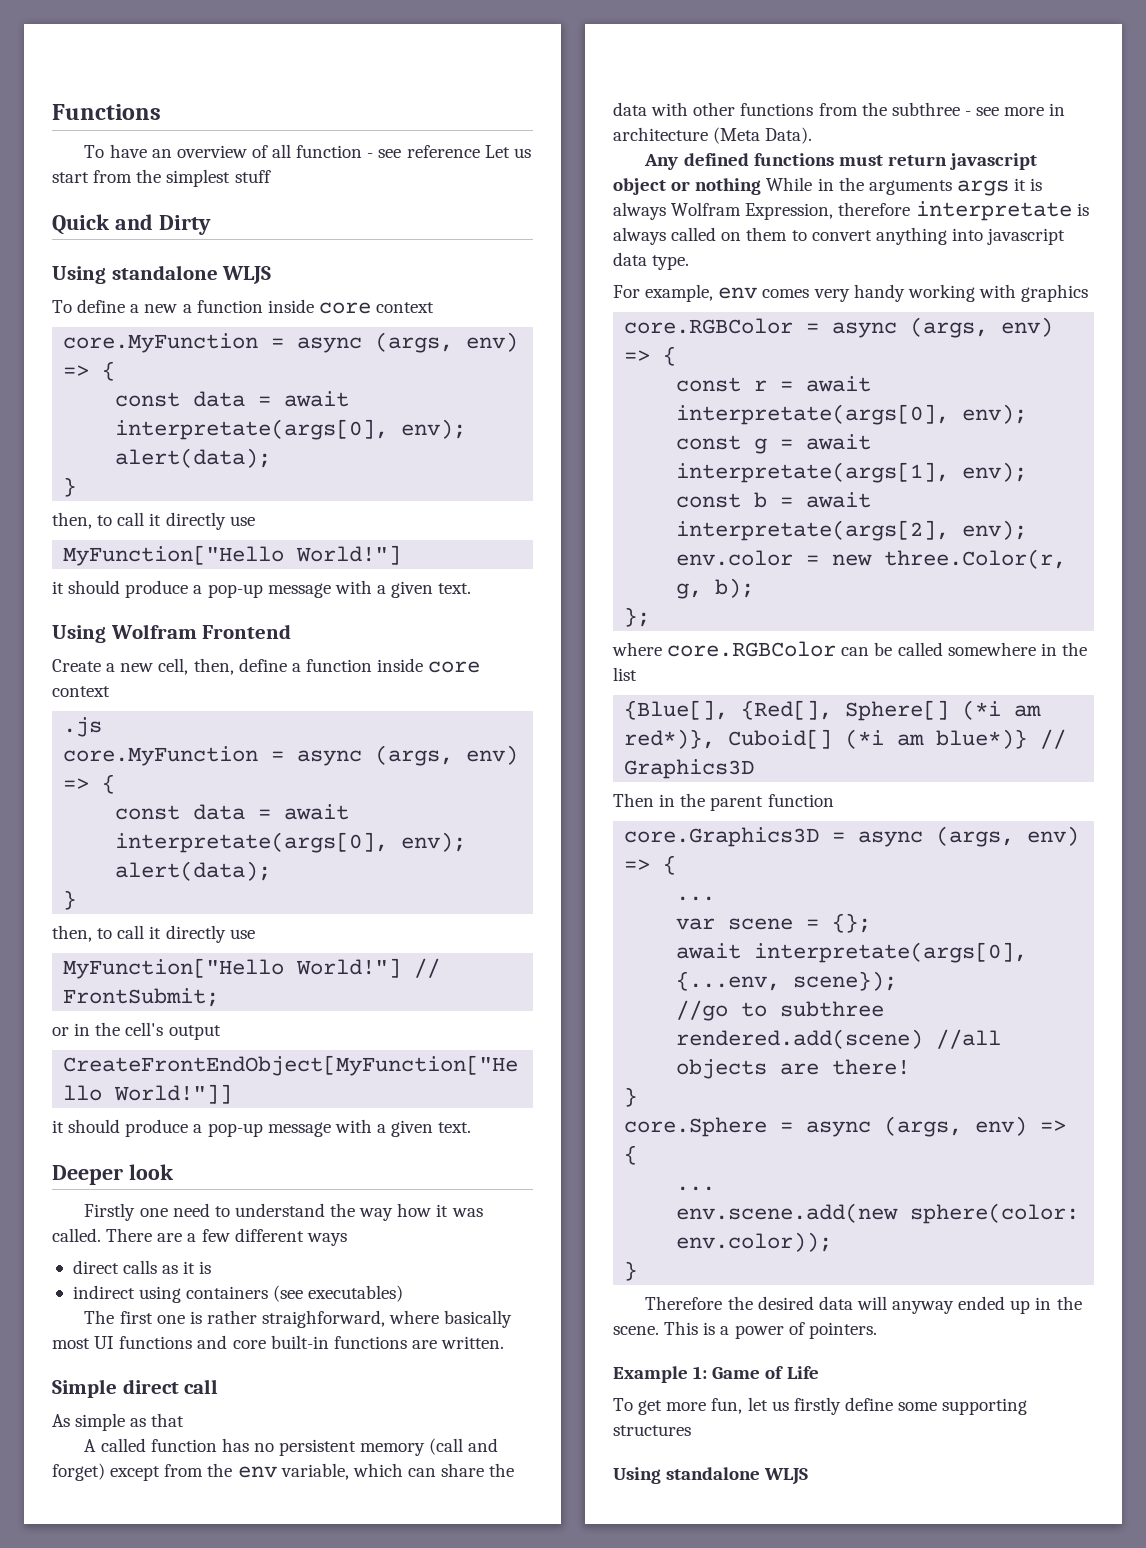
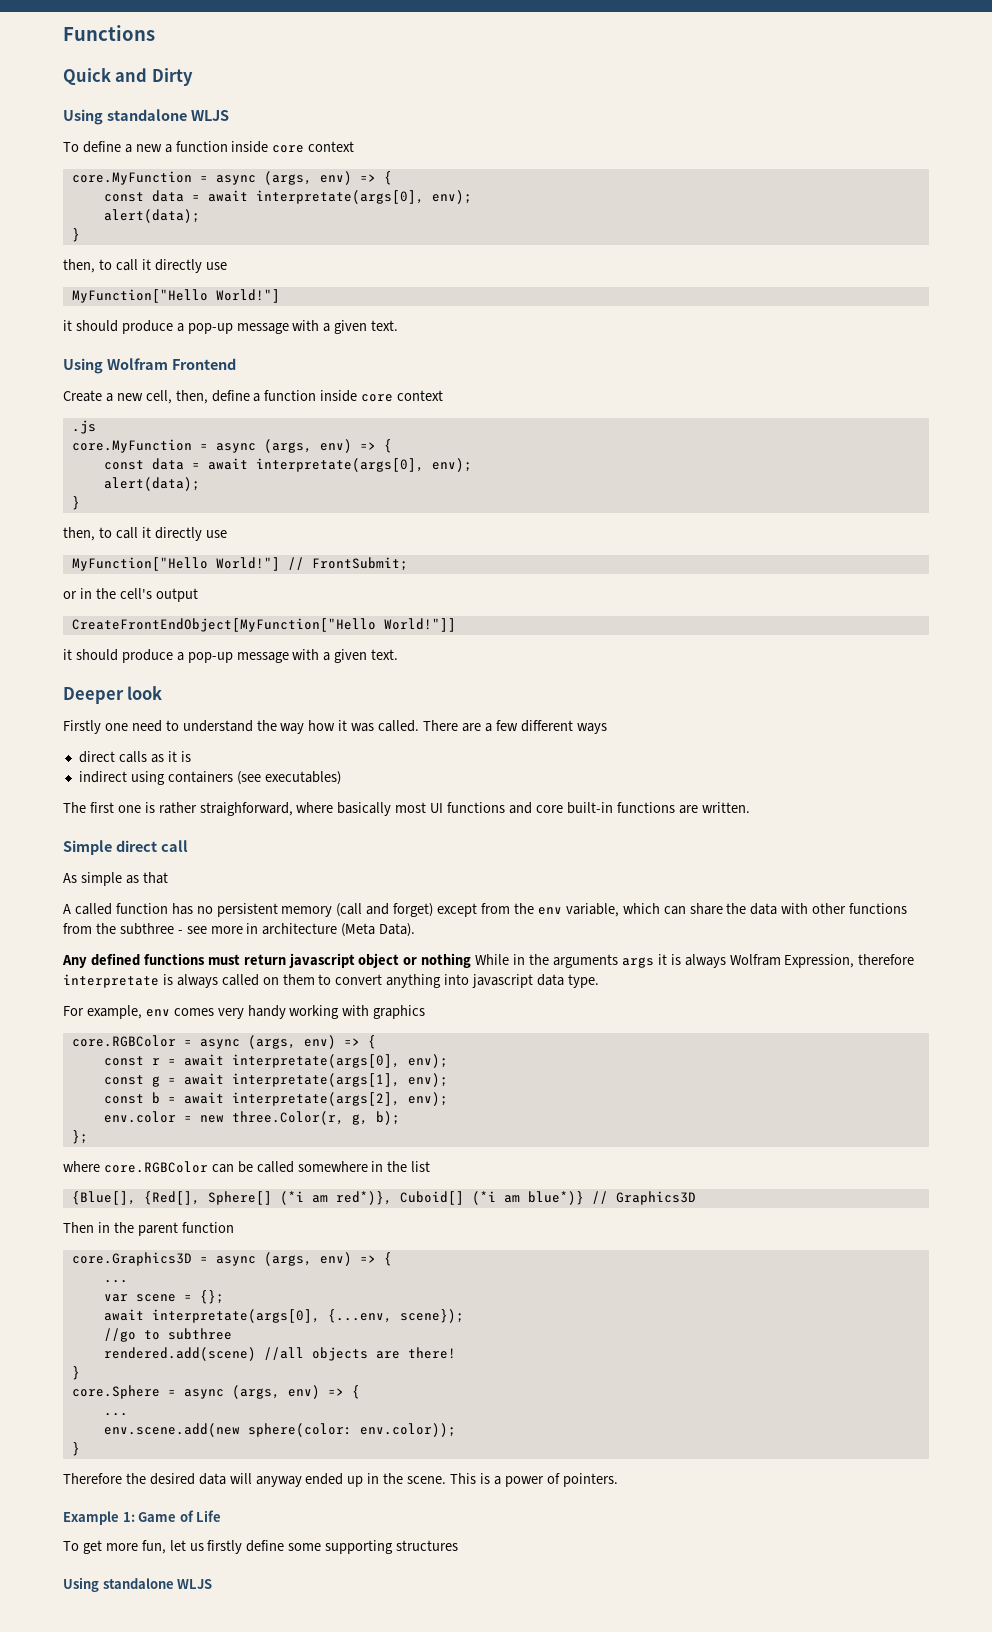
- To have an overview of all function - see reference Let us start from the simplest stuff

